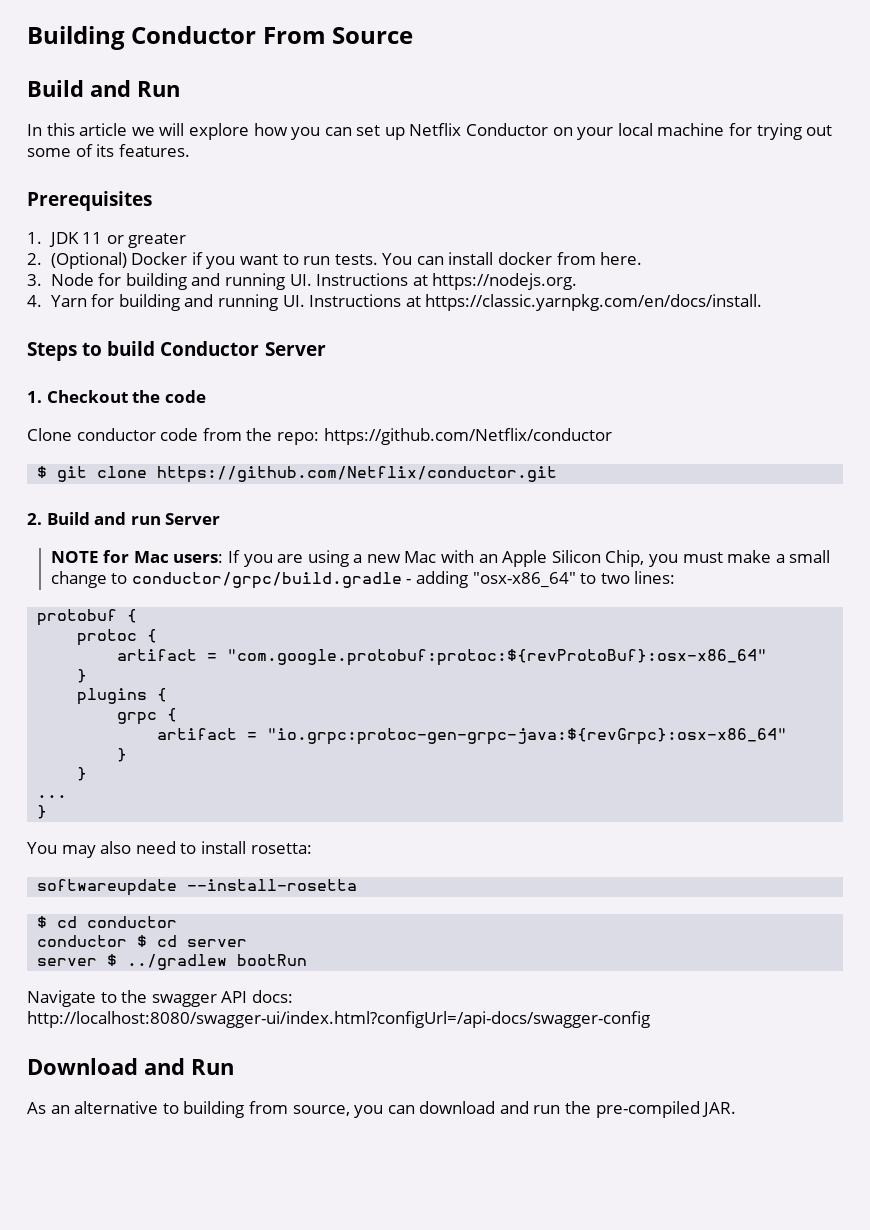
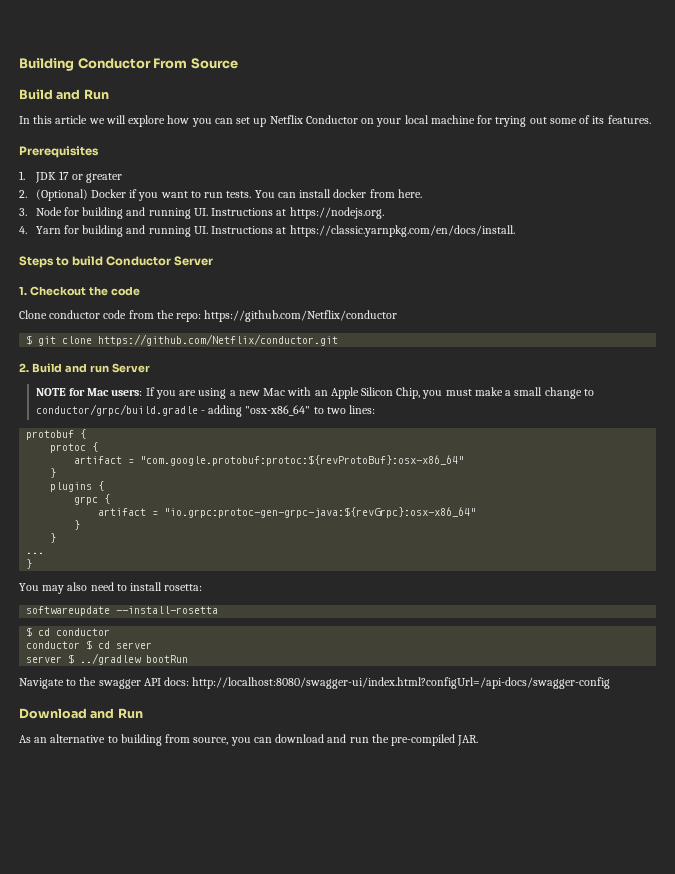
- 1. JDK 11 or greater
+ 1. JDK 17 or greater

